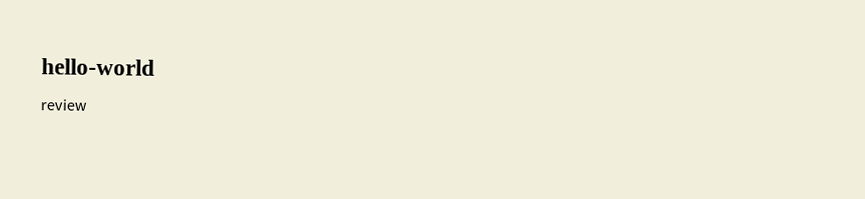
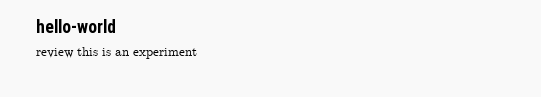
- review
+ review this is an experiment

